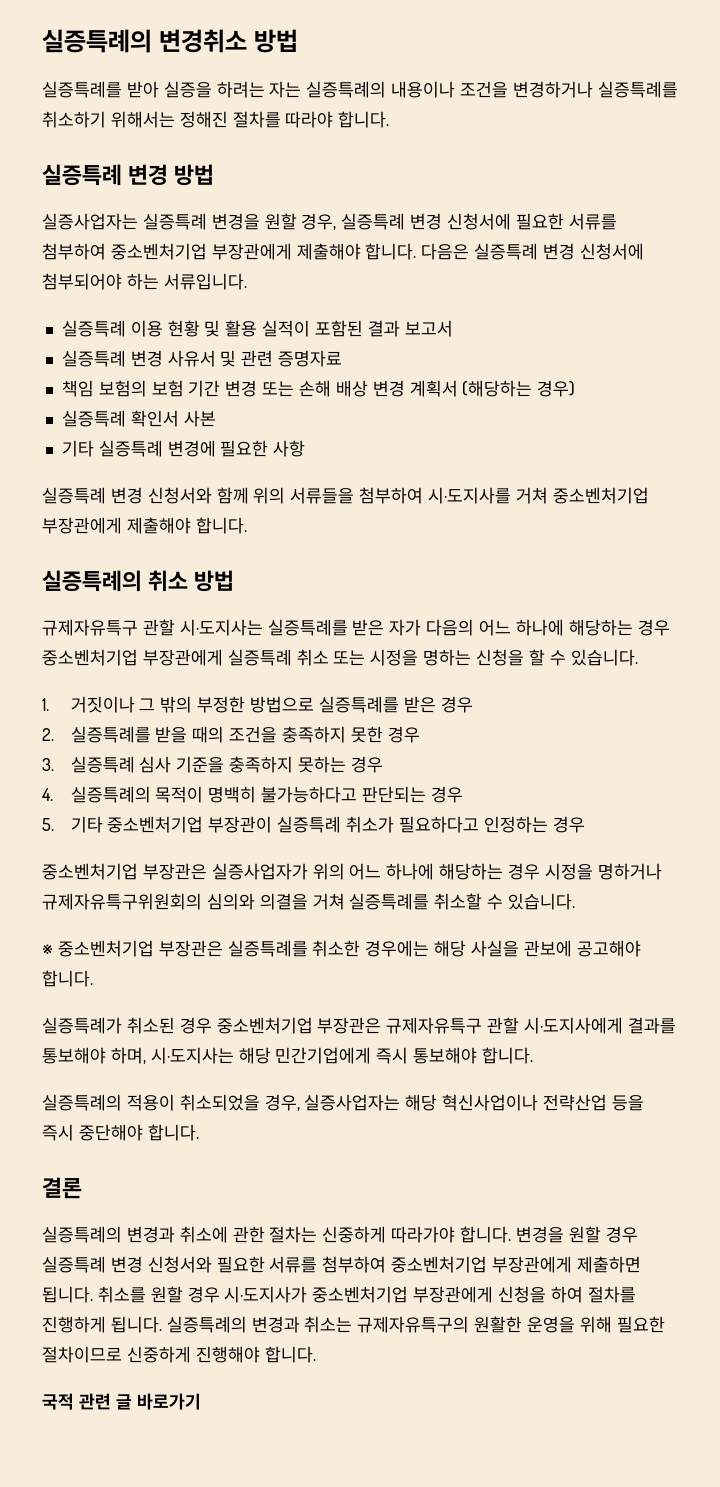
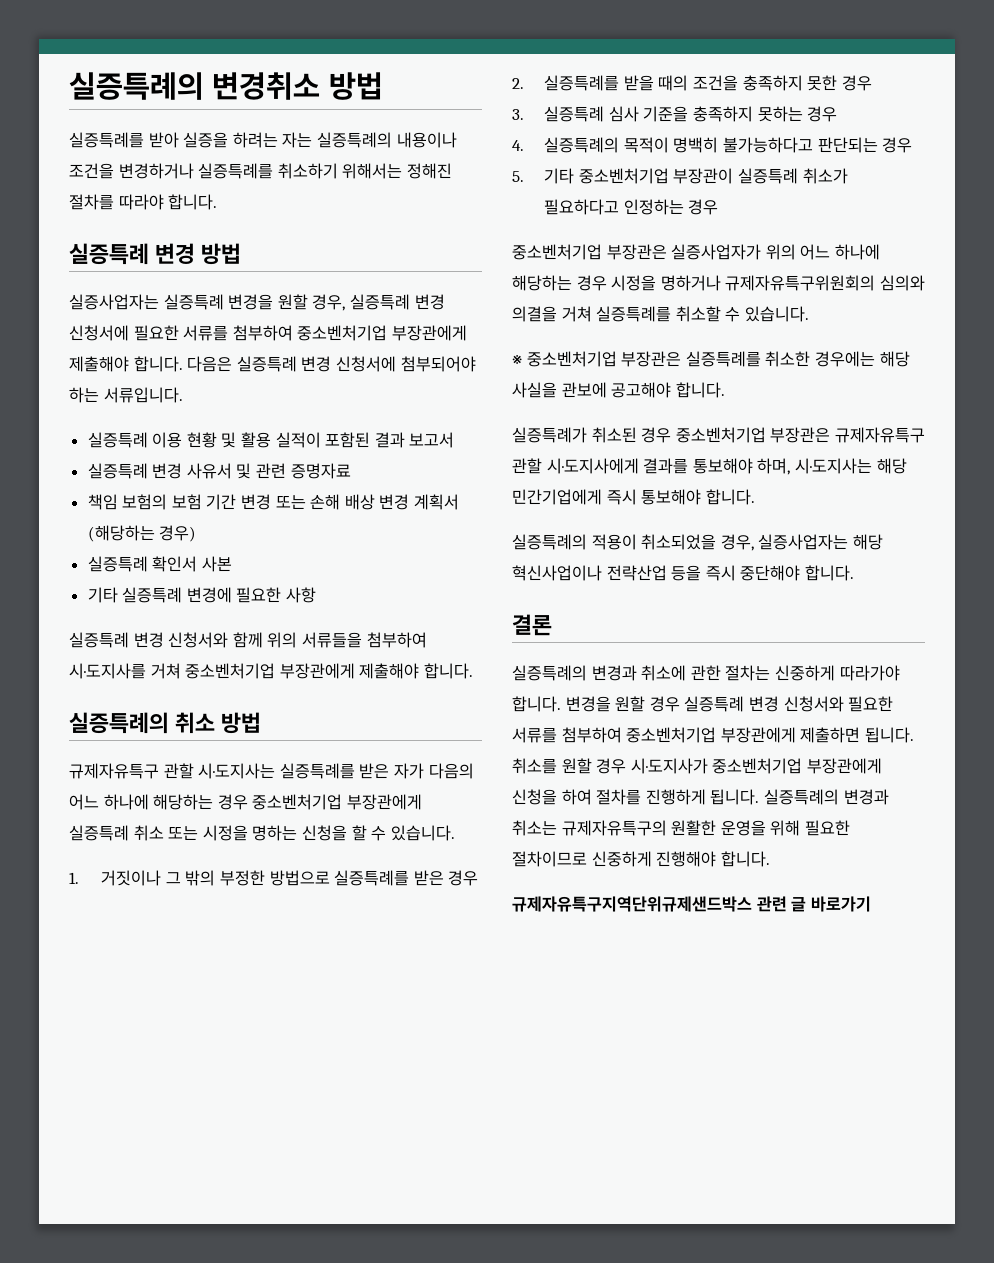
- 국적 관련 글 바로가기
+ 규제자유특구지역단위규제샌드박스 관련 글 바로가기

